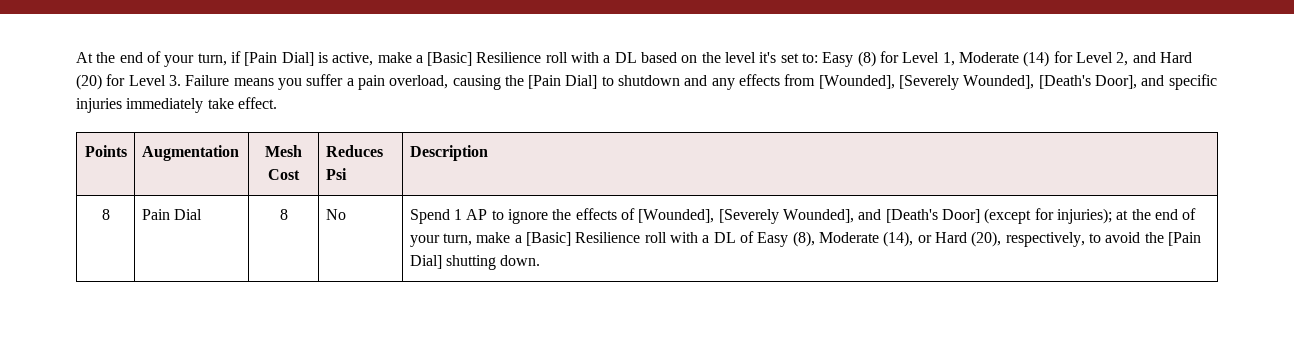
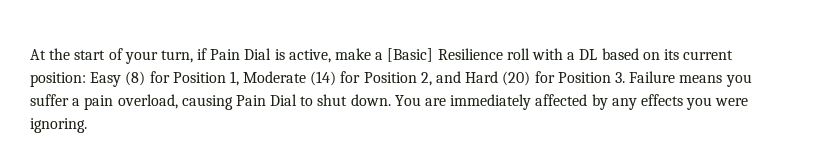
- At the end of your turn, if [Pain Dial] is active, make a [Basic] Resilience roll with a DL based on the level it's set to: Easy (8) for Level 1, Moderate (14) for Level 2, and Hard (20) for Level 3. Failure means you suffer a pain overload, causing the [Pain Dial] to shutdown and any effects from [Wounded], [Severely Wounded], [Death's Door], and specific injuries immediately take effect.
- Points | Augmentation | Mesh Cost | Reduces Psi | Description
- 8 | Pain Dial | 8 | No | Spend 1 AP to ignore the effects of [Wounded], [Severely Wounded], and [Death's Door] (except for injuries); at the end of your turn, make a [Basic] Resilience roll with a DL of Easy (8), Moderate (14), or Hard (20), respectively, to avoid the [Pain Dial] shutting down.
+ At the start of your turn, if Pain Dial is active, make a [Basic] Resilience roll with a DL based on its current position: Easy (8) for Position 1, Moderate (14) for Position 2, and Hard (20) for Position 3. Failure means you suffer a pain overload, causing Pain Dial to shut down. You are immediately affected by any effects you were ignoring.

